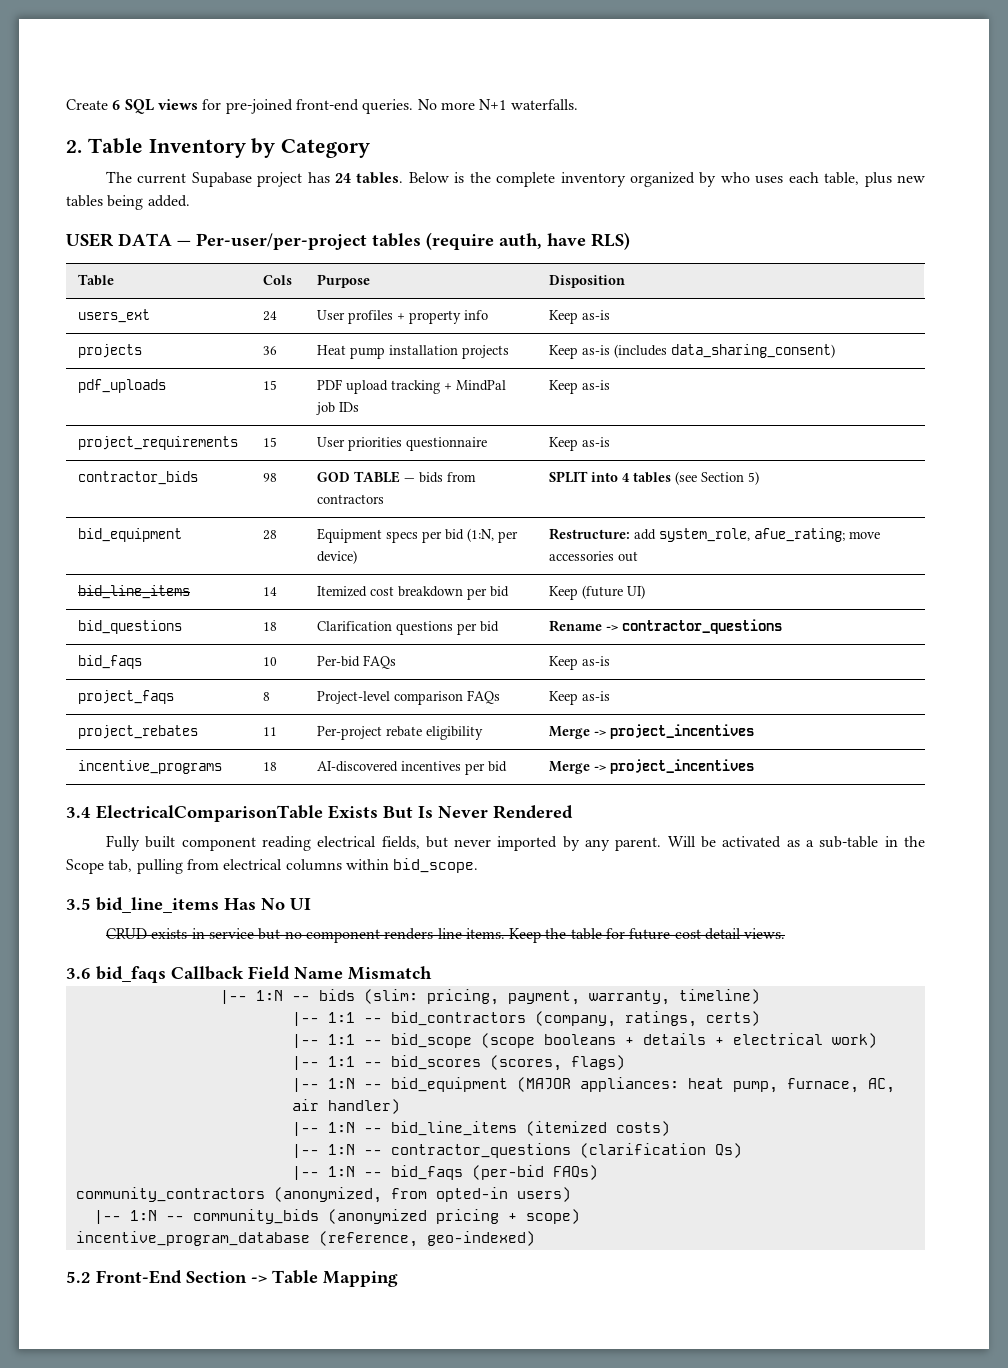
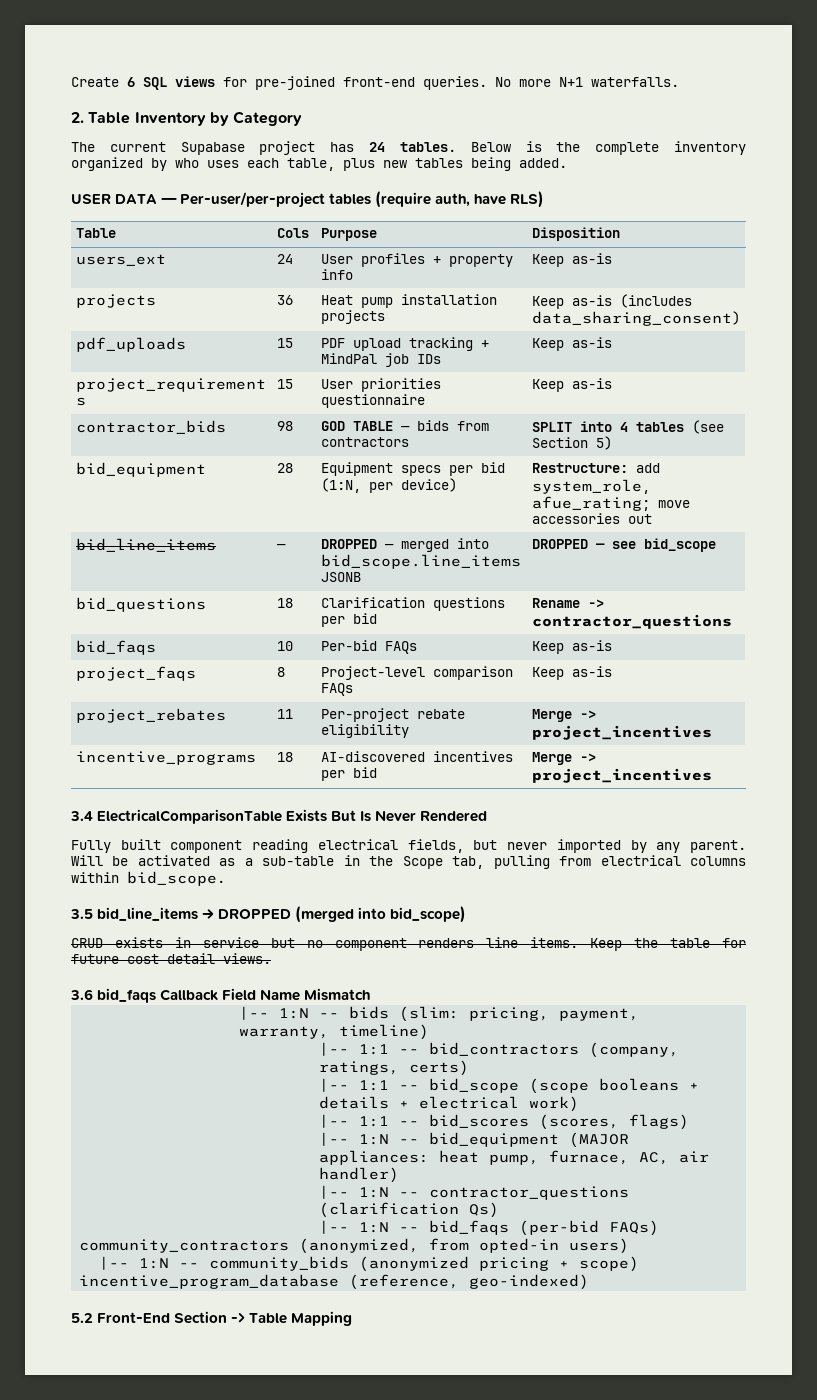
- bid_line_items | 14 | Itemized cost breakdown per bid | Keep (future UI)
+ bid_line_items | — | DROPPED — merged into bid_scope.line_items JSONB | DROPPED — see bid_scope
- 3.5 bid_line_items Has No UI
+ 3.5 bid_line_items → DROPPED (merged into bid_scope)
- |-- 1:N -- bid_line_items (itemized costs)

